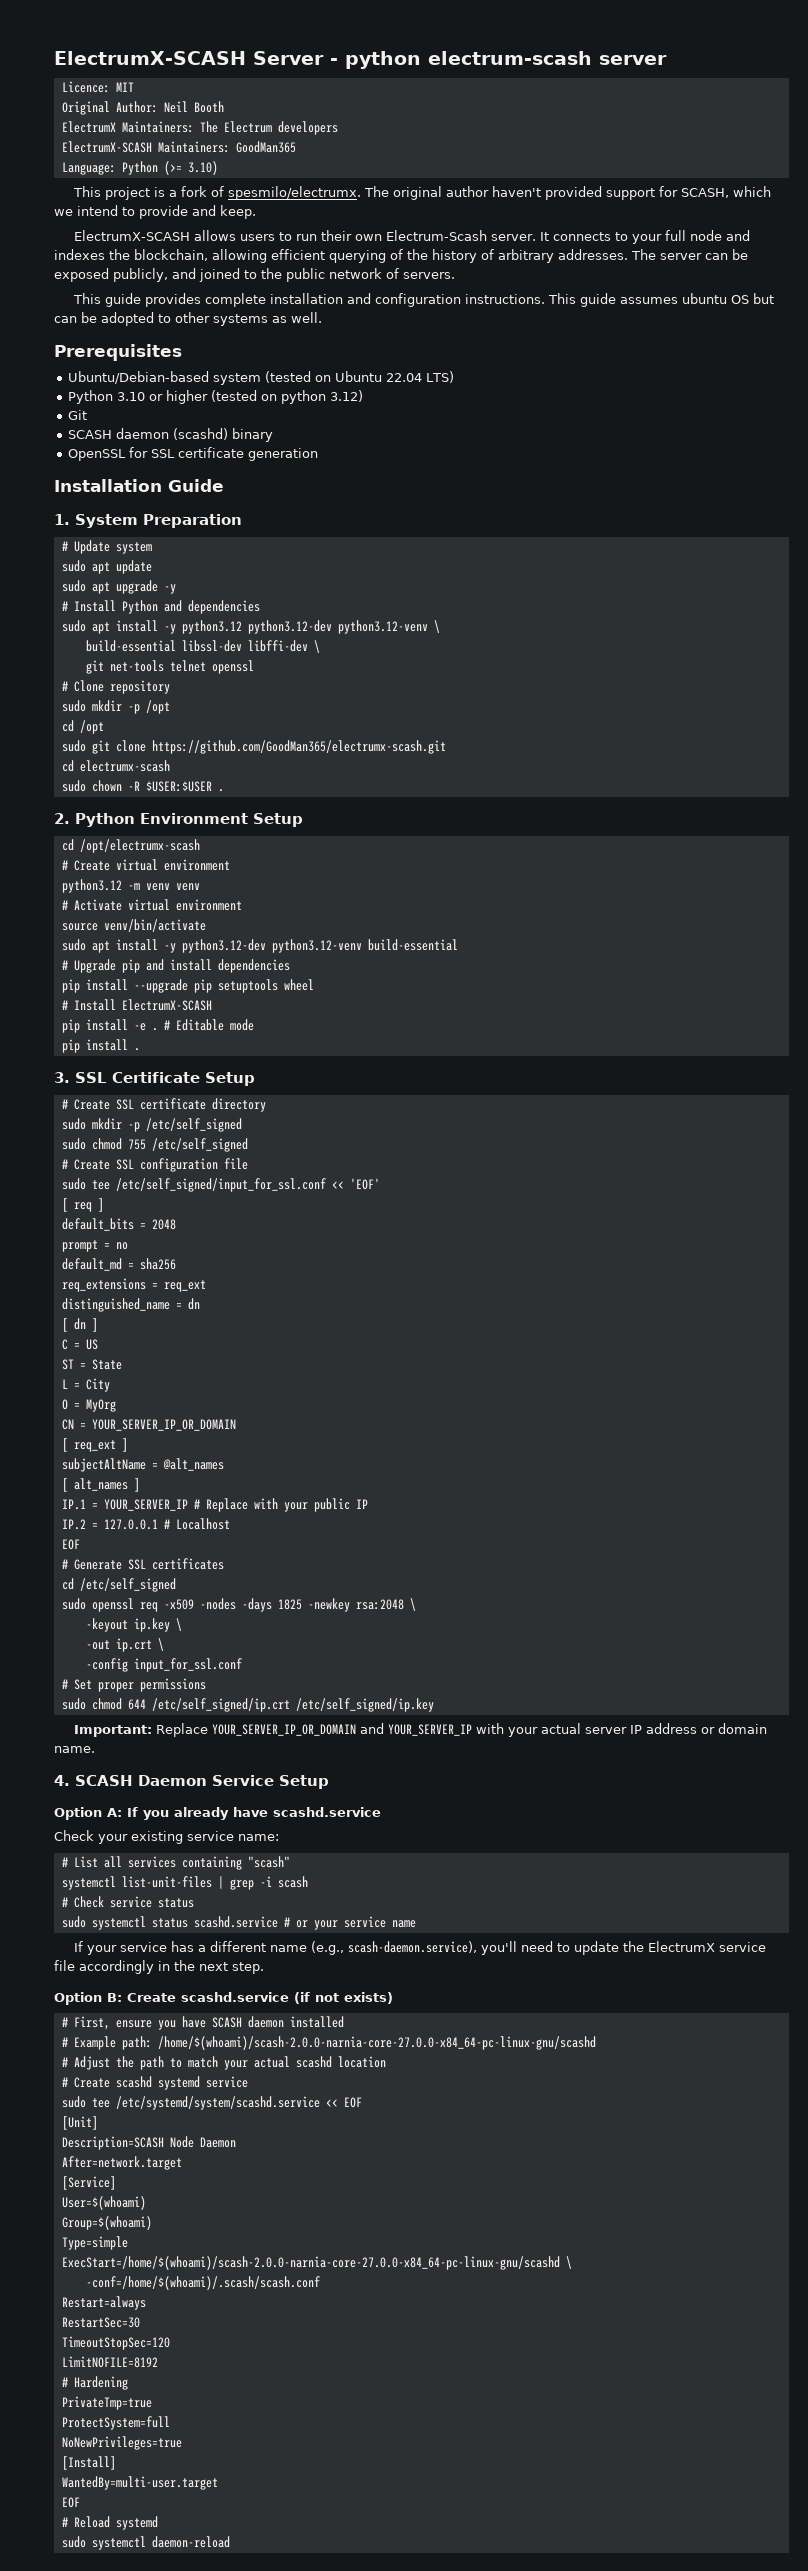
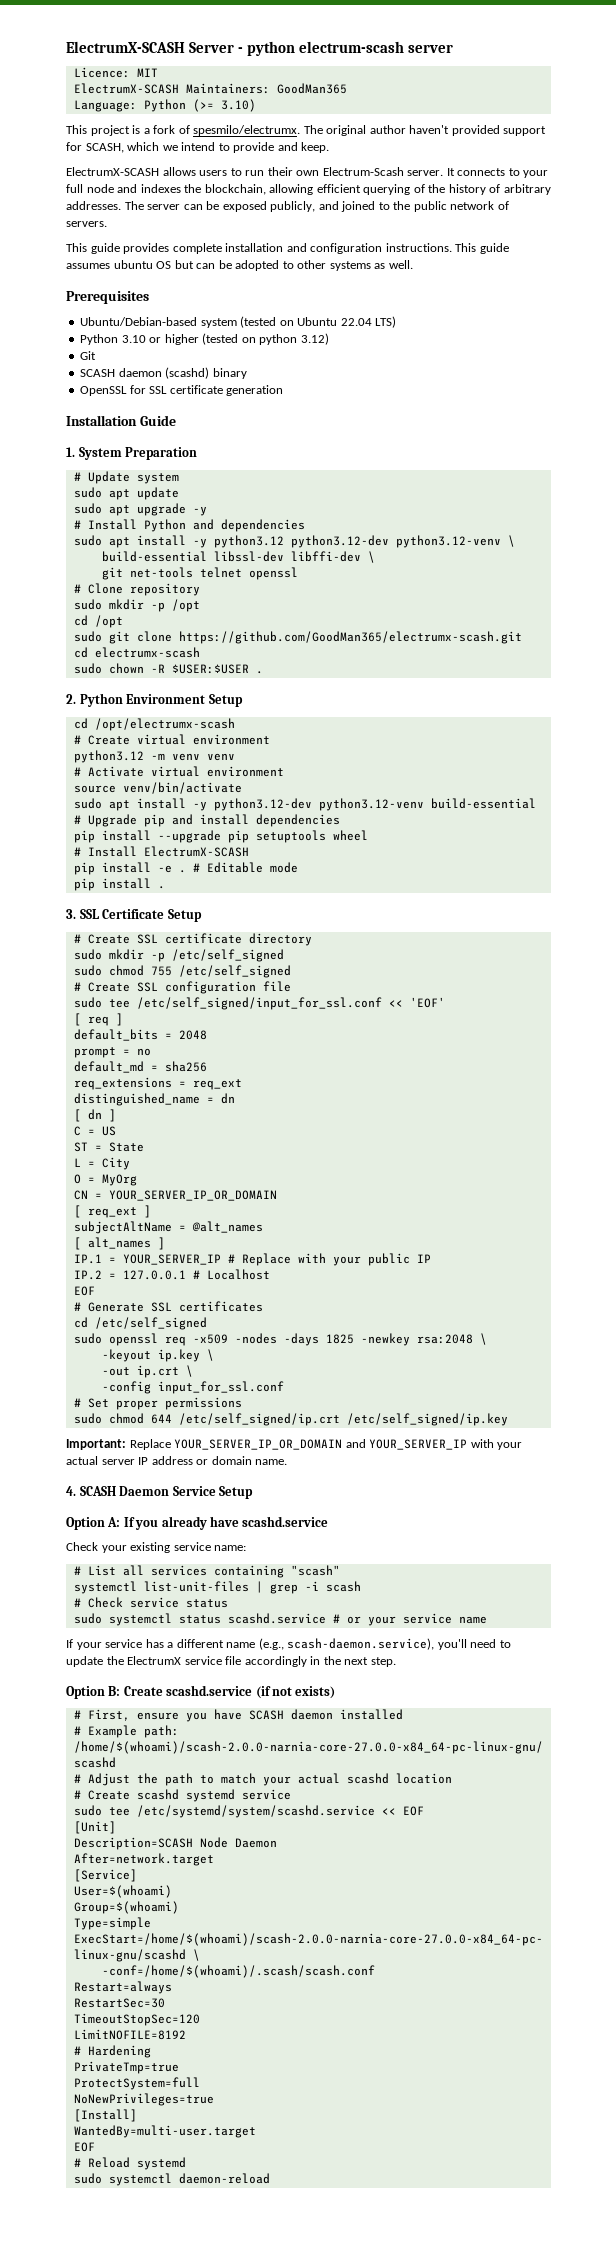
- Original Author: Neil Booth
- ElectrumX Maintainers: The Electrum developers

